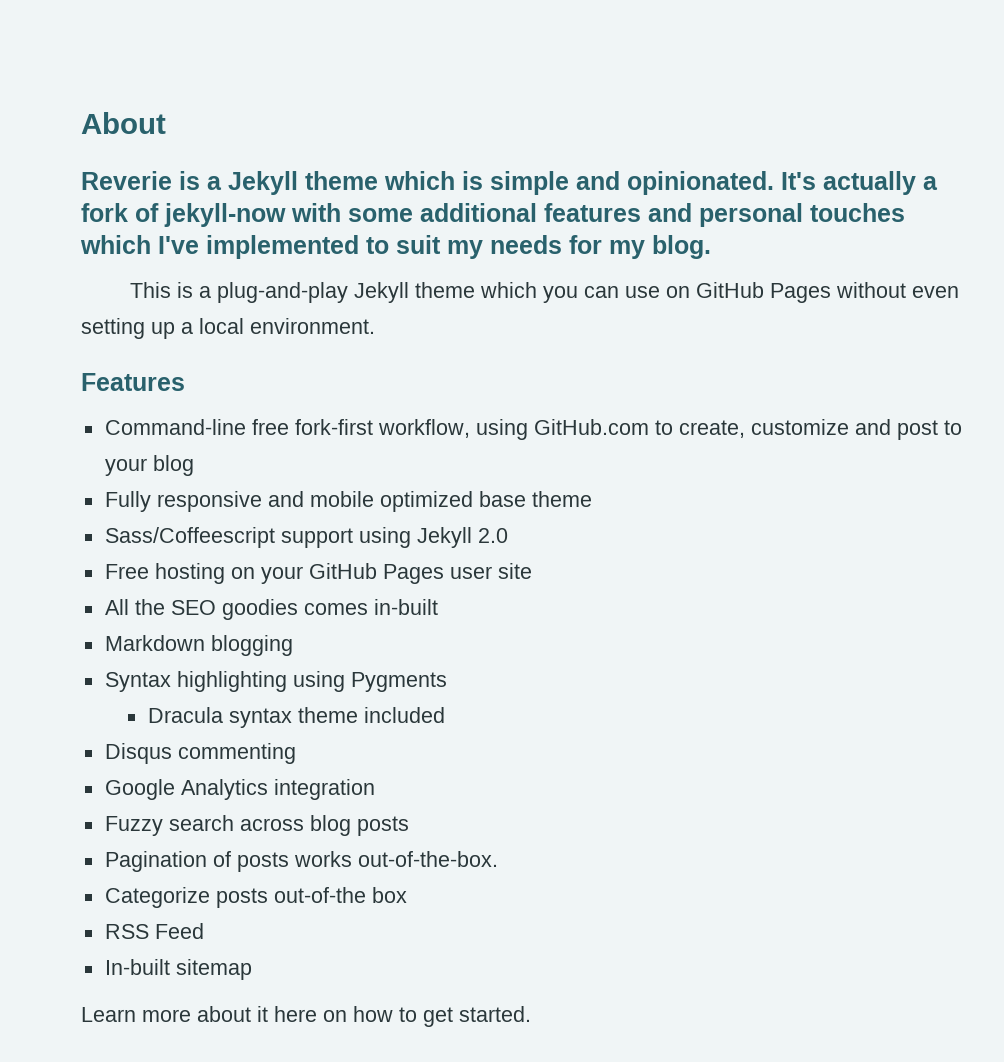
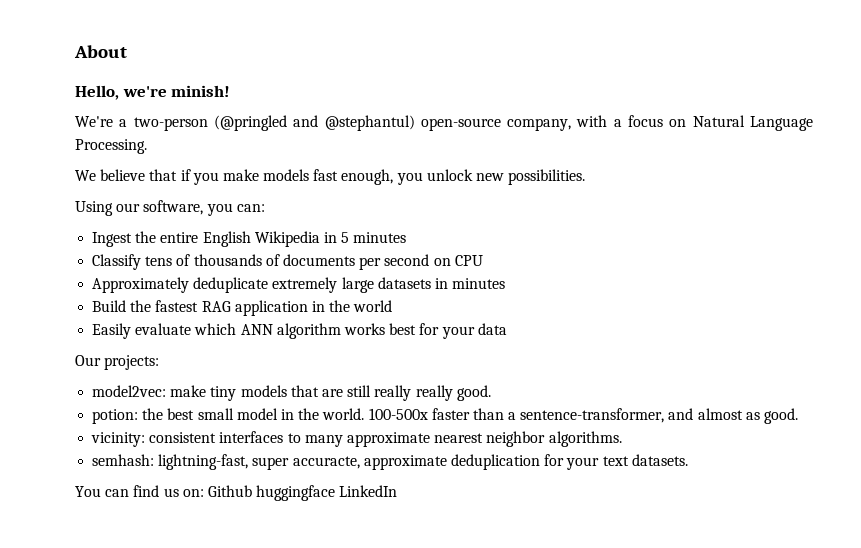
- Reverie is a Jekyll theme which is simple and opinionated. It's actually a fork of jekyll-now with some additional features and personal touches which I've implemented to suit my needs for my blog.
- This is a plug-and-play Jekyll theme which you can use on GitHub Pages without even setting up a local environment.
- Features
- Command-line free fork-first workflow, using GitHub.com to create, customize and post to your blog
- Fully responsive and mobile optimized base theme
- Sass/Coffeescript support using Jekyll 2.0
- Free hosting on your GitHub Pages user site
- All the SEO goodies comes in-built
- Markdown blogging
- Syntax highlighting using Pygments
- Dracula syntax theme included
- Disqus commenting
- Google Analytics integration
- Fuzzy search across blog posts
- Pagination of posts works out-of-the-box.
- Categorize posts out-of-the box
- RSS Feed
- In-built sitemap
- Learn more about it here on how to get started.
+ Hello, we're minish!
+ We're a two-person (@pringled and @stephantul) open-source company, with a focus on Natural Language Processing.
+ We believe that if you make models fast enough, you unlock new possibilities.
+ Using our software, you can:
+ Ingest the entire English Wikipedia in 5 minutes
+ Classify tens of thousands of documents per second on CPU
+ Approximately deduplicate extremely large datasets in minutes
+ Build the fastest RAG application in the world
+ Easily evaluate which ANN algorithm works best for your data
+ Our projects:
+ model2vec: make tiny models that are still really really good.
+ potion: the best small model in the world. 100-500x faster than a sentence-transformer, and almost as good.
+ vicinity: consistent interfaces to many approximate nearest neighbor algorithms.
+ semhash: lightning-fast, super accuracte, approximate deduplication for your text datasets.
+ You can find us on: Github huggingface LinkedIn

